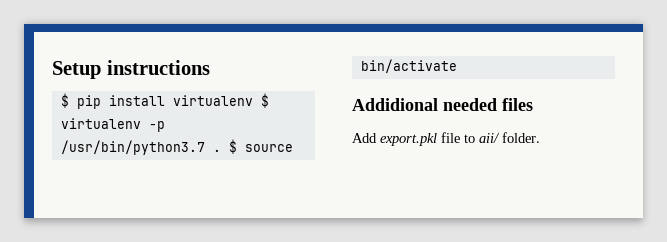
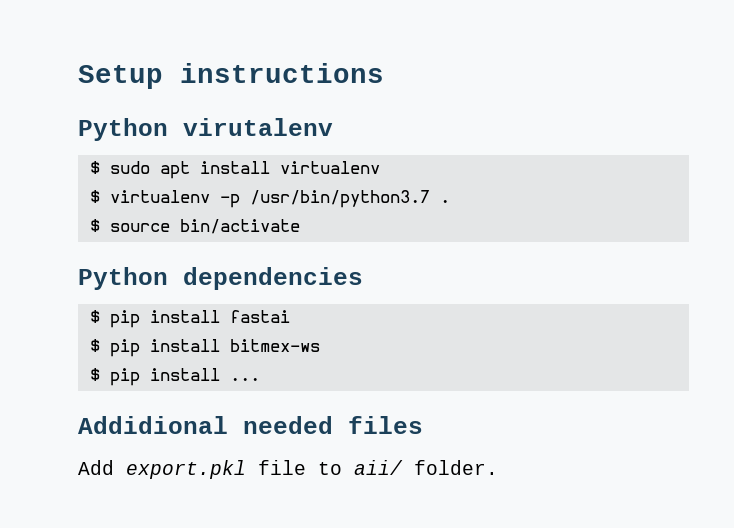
- $ pip install virtualenv $ virtualenv -p /usr/bin/python3.7 . $ source bin/activate
+ Python virutalenv
+ $ sudo apt install virtualenv
+ $ virtualenv -p /usr/bin/python3.7 .
+ $ source bin/activate
+ Python dependencies
+ $ pip install fastai
+ $ pip install bitmex-ws
+ $ pip install ...

